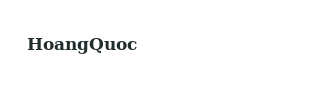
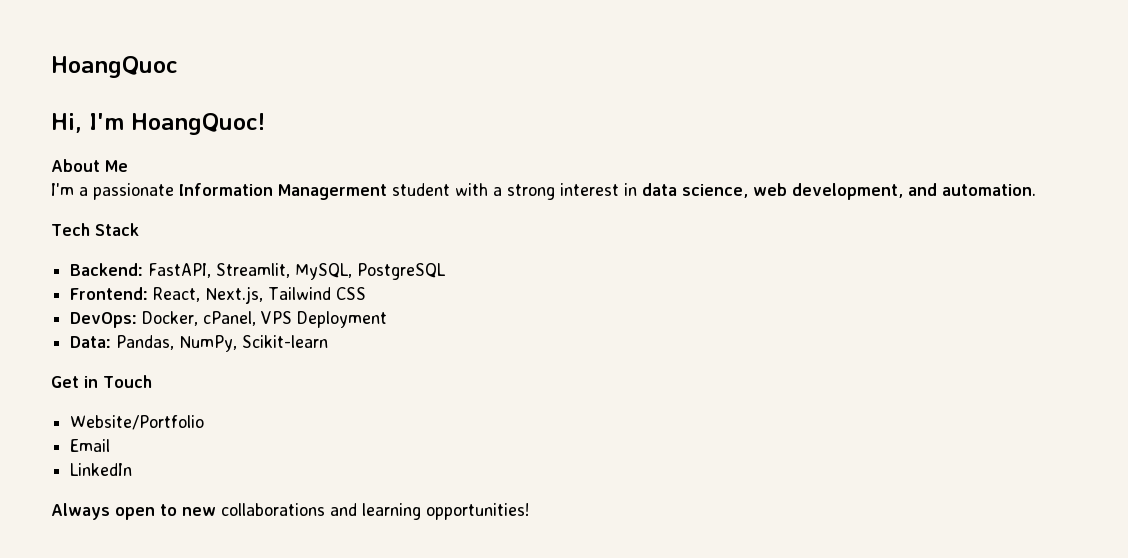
+ Hi, I'm HoangQuoc!
+ About Me
+ I'm a passionate Information Managerment student with a strong interest in data science, web development, and automation.
+ Tech Stack
+ Backend: FastAPI, Streamlit, MySQL, PostgreSQL
+ Frontend: React, Next.js, Tailwind CSS
+ DevOps: Docker, cPanel, VPS Deployment
+ Data: Pandas, NumPy, Scikit-learn
+ Get in Touch
+ Website/Portfolio
+ Email
+ LinkedIn
+ Always open to new collaborations and learning opportunities!

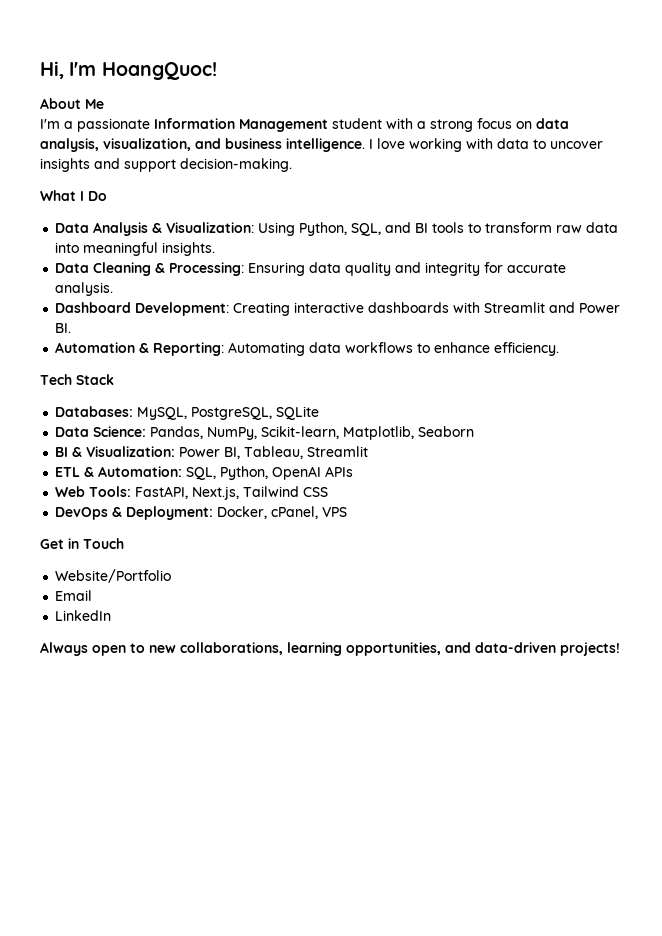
- HoangQuoc
- I'm a passionate Information Managerment student with a strong interest in data science, web development, and automation.
+ I'm a passionate Information Management student with a strong focus on data analysis, visualization, and business intelligence. I love working with data to uncover insights and support decision-making.
+ What I Do
+ Data Analysis & Visualization: Using Python, SQL, and BI tools to transform raw data into meaningful insights.
+ Data Cleaning & Processing: Ensuring data quality and integrity for accurate analysis.
+ Dashboard Development: Creating interactive dashboards with Streamlit and Power BI.
+ Automation & Reporting: Automating data workflows to enhance efficiency.
  Tech Stack
- Backend: FastAPI, Streamlit, MySQL, PostgreSQL
- Frontend: React, Next.js, Tailwind CSS
+ Databases: MySQL, PostgreSQL, SQLite
+ Data Science: Pandas, NumPy, Scikit-learn, Matplotlib, Seaborn
+ BI & Visualization: Power BI, Tableau, Streamlit
+ ETL & Automation: SQL, Python, OpenAI APIs
+ Web Tools: FastAPI, Next.js, Tailwind CSS
- DevOps: Docker, cPanel, VPS Deployment
- Data: Pandas, NumPy, Scikit-learn
+ DevOps & Deployment: Docker, cPanel, VPS
- Always open to new collaborations and learning opportunities!
+ Always open to new collaborations, learning opportunities, and data-driven projects!

